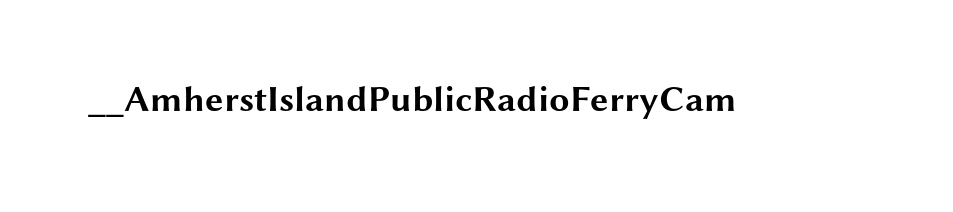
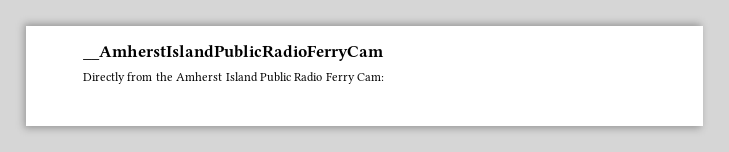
+ Directly from the Amherst Island Public Radio Ferry Cam:

